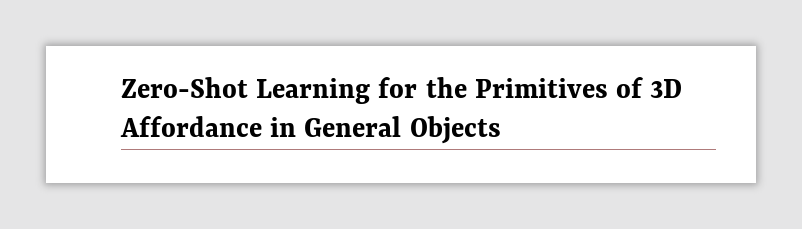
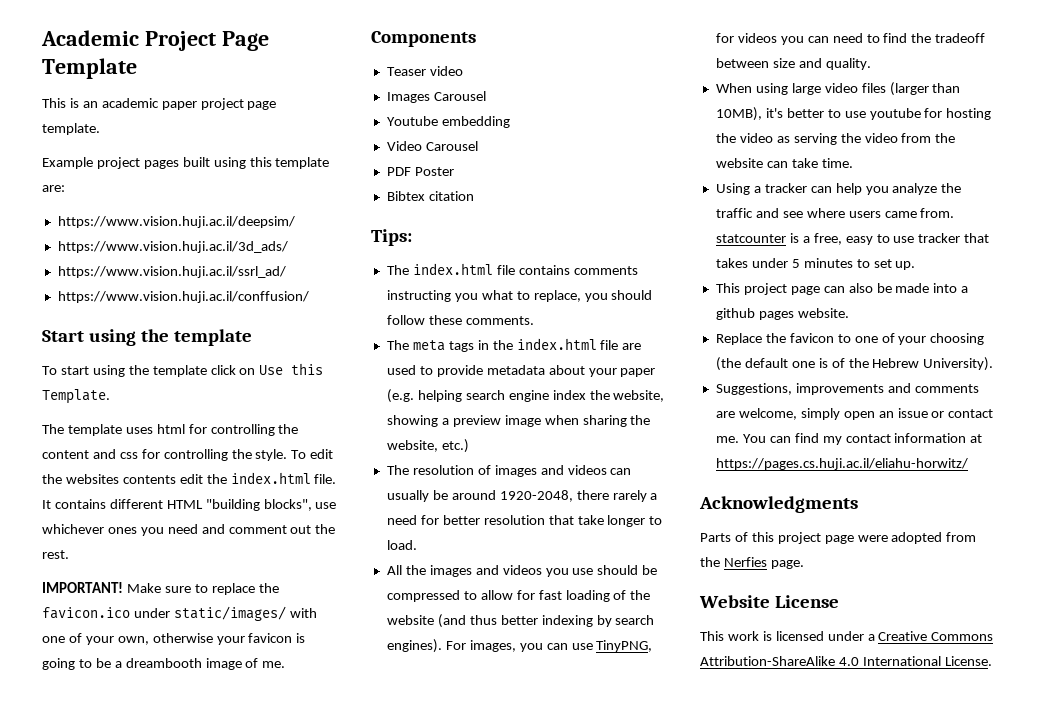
- Zero-Shot Learning for the Primitives of 3D Affordance in General Objects
+ Academic Project Page Template
+ This is an academic paper project page template.
+ Example project pages built using this template are:
+ https://www.vision.huji.ac.il/deepsim/
+ https://www.vision.huji.ac.il/3d_ads/
+ https://www.vision.huji.ac.il/ssrl_ad/
+ https://www.vision.huji.ac.il/conffusion/
+ Start using the template
+ To start using the template click on Use this Template.
+ The template uses html for controlling the content and css for controlling the style. To edit the websites contents edit the index.html file. It contains different HTML "building blocks", use whichever ones you need and comment out the rest.
+ IMPORTANT! Make sure to replace the favicon.ico under static/images/ with one of your own, otherwise your favicon is going to be a dreambooth image of me.
+ Components
+ Teaser video
+ Images Carousel
+ Youtube embedding
+ Video Carousel
+ PDF Poster
+ Bibtex citation
+ Tips:
+ The index.html file contains comments instructing you what to replace, you should follow these comments.
+ The meta tags in the index.html file are used to provide metadata about your paper (e.g. helping search engine index the website, showing a preview image when sharing the website, etc.)
+ The resolution of images and videos can usually be around 1920-2048, there rarely a need for better resolution that take longer to load.
+ All the images and videos you use should be compressed to allow for fast loading of the website (and thus better indexing by search engines). For images, you can use TinyPNG, for videos you can need to find the tradeoff between size and quality.
+ When using large video files (larger than 10MB), it's better to use youtube for hosting the video as serving the video from the website can take time.
+ Using a tracker can help you analyze the traffic and see where users came from. statcounter is a free, easy to use tracker that takes under 5 minutes to set up.
+ This project page can also be made into a github pages website.
+ Replace the favicon to one of your choosing (the default one is of the Hebrew University).
+ Suggestions, improvements and comments are welcome, simply open an issue or contact me. You can find my contact information at https://pages.cs.huji.ac.il/eliahu-horwitz/
+ Acknowledgments
+ Parts of this project page were adopted from the Nerfies page.
+ Website License
+ This work is licensed under a Creative Commons Attribution-ShareAlike 4.0 International License.

